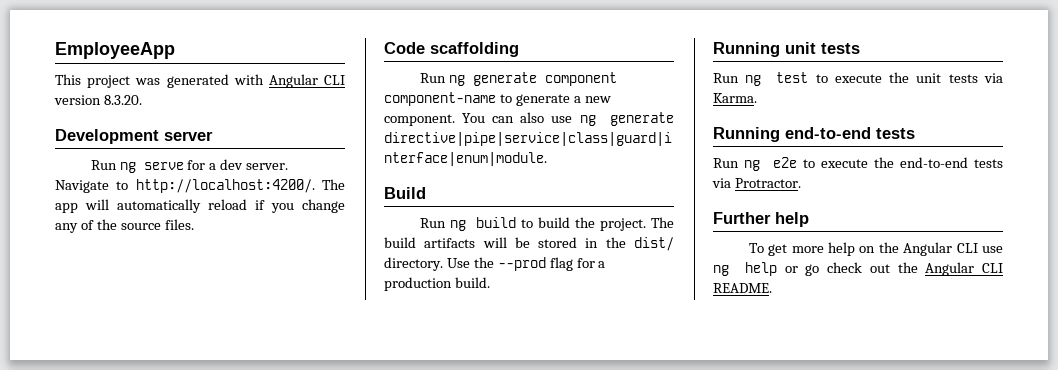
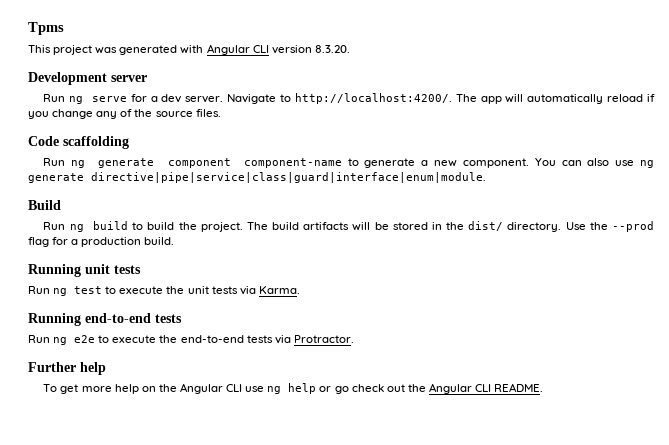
- EmployeeApp
+ Tpms

